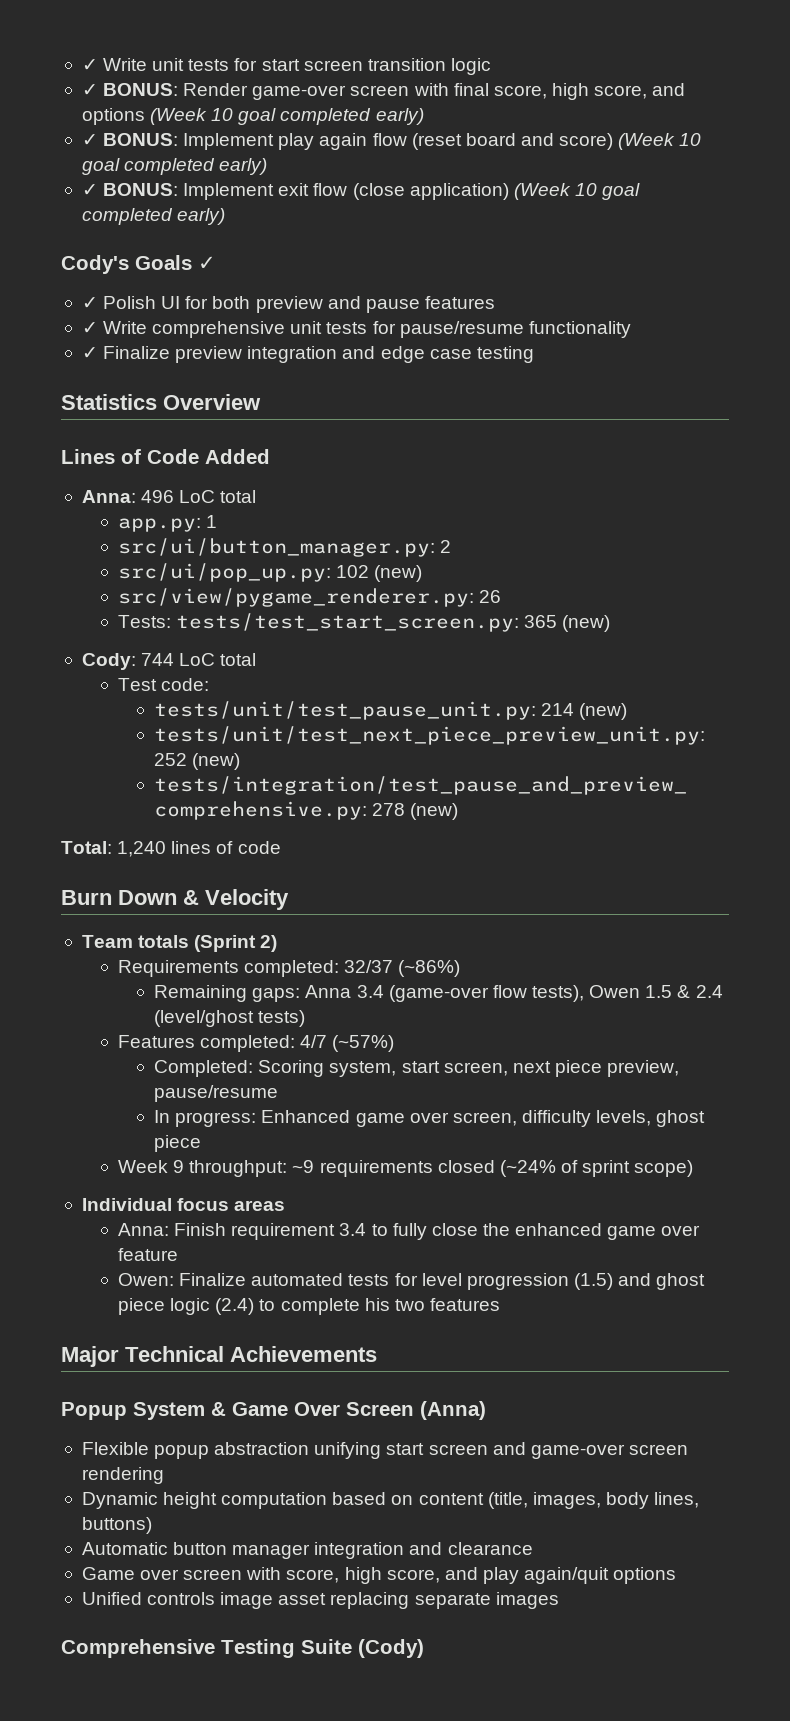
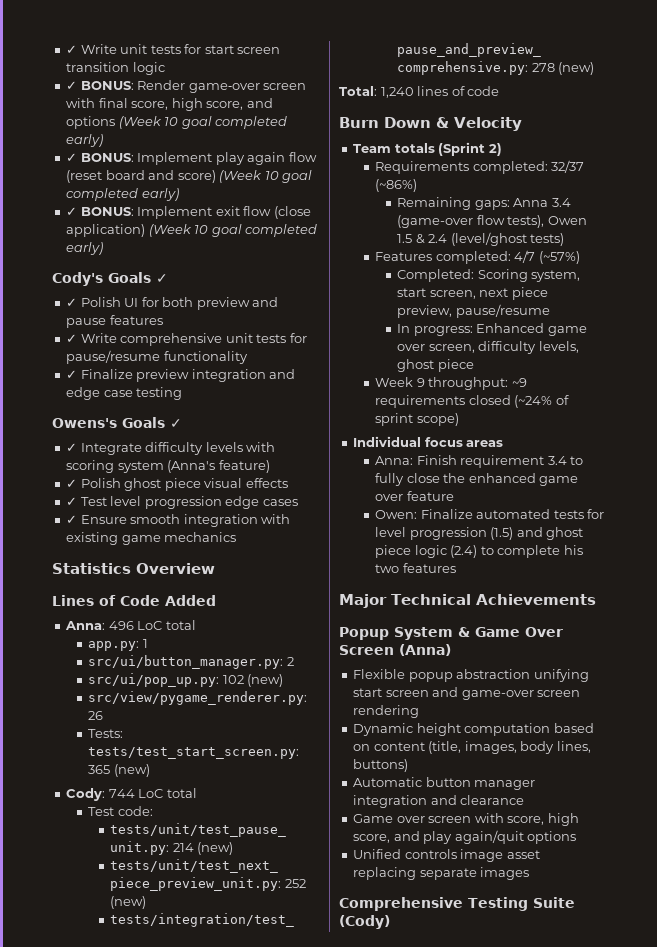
+ Owens's Goals ✓
+ ✓ Integrate difficulty levels with scoring system (Anna's feature)
+ ✓ Polish ghost piece visual effects
+ ✓ Test level progression edge cases
+ ✓ Ensure smooth integration with existing game mechanics

